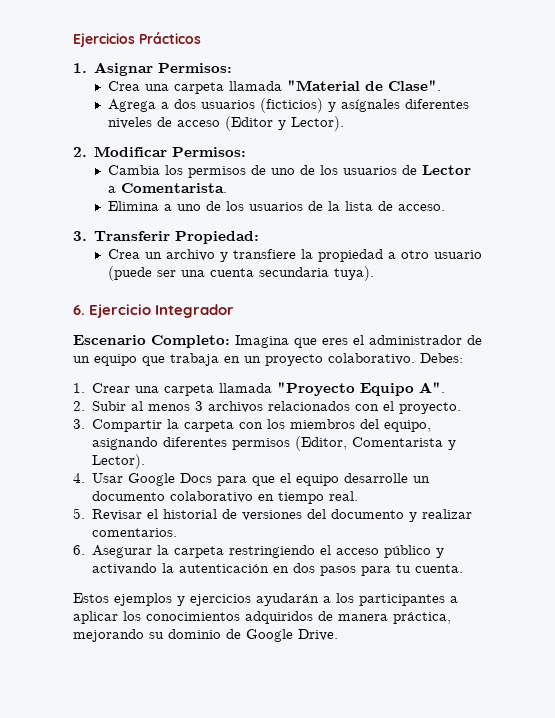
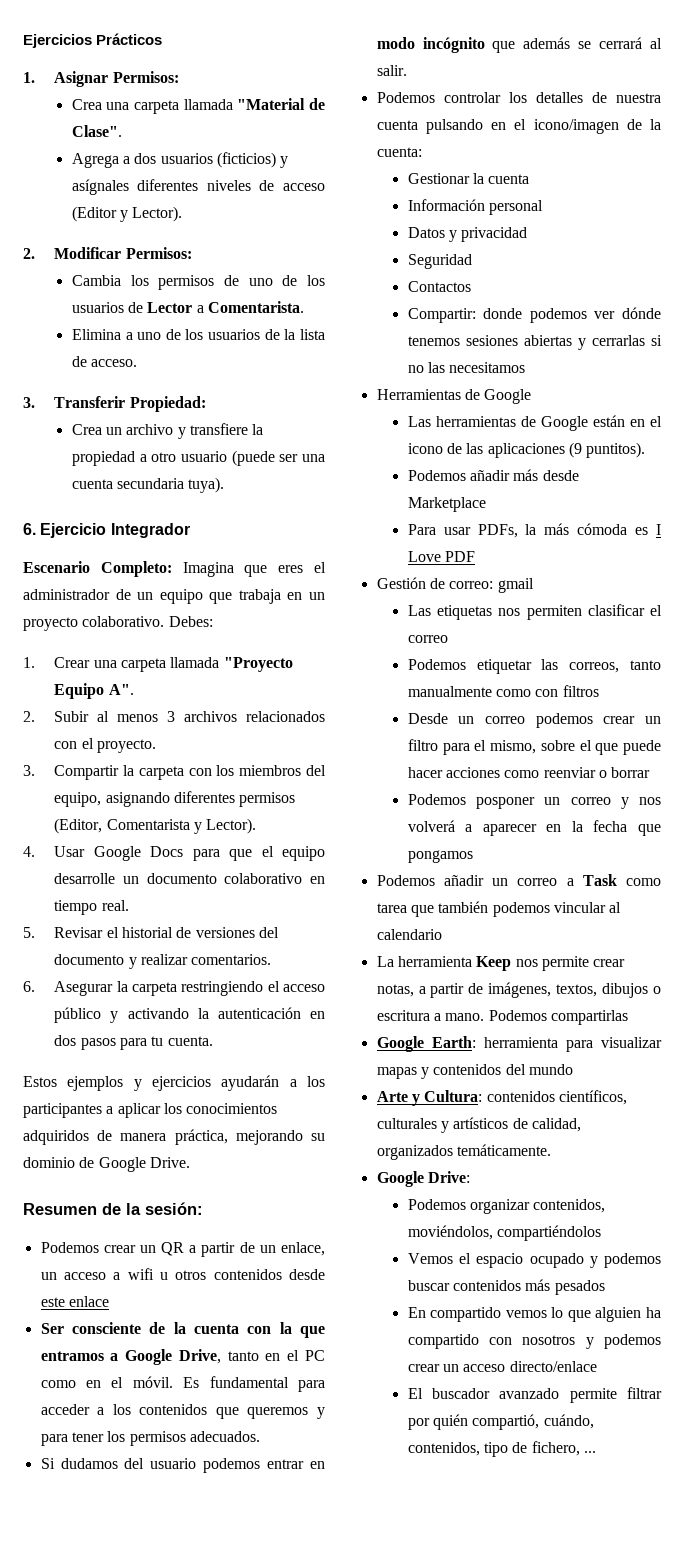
+ Resumen de la sesión:
+ Podemos crear un QR a partir de un enlace, un acceso a wifi u otros contenidos desde este enlace
+ Ser consciente de la cuenta con la que entramos a Google Drive, tanto en el PC como en el móvil. Es fundamental para acceder a los contenidos que queremos y para tener los permisos adecuados.
+ Si dudamos del usuario podemos entrar en modo incógnito que además se cerrará al salir.
+ Podemos controlar los detalles de nuestra cuenta pulsando en el icono/imagen de la cuenta:
+ Gestionar la cuenta
+ Información personal
+ Datos y privacidad
+ Seguridad
+ Contactos
+ Compartir: donde podemos ver dónde tenemos sesiones abiertas y cerrarlas si no las necesitamos
+ Herramientas de Google
+ Las herramientas de Google están en el icono de las aplicaciones (9 puntitos).
+ Podemos añadir más desde Marketplace
+ Para usar PDFs, la más cómoda es I Love PDF
+ Gestión de correo: gmail
+ Las etiquetas nos permiten clasificar el correo
+ Podemos etiquetar las correos, tanto manualmente como con filtros
+ Desde un correo podemos crear un filtro para el mismo, sobre el que puede hacer acciones como reenviar o borrar
+ Podemos posponer un correo y nos volverá a aparecer en la fecha que pongamos
+ Podemos añadir un correo a Task como tarea que también podemos vincular al calendario
+ La herramienta Keep nos permite crear notas, a partir de imágenes, textos, dibujos o escritura a mano. Podemos compartirlas
+ Google Earth: herramienta para visualizar mapas y contenidos del mundo
+ Arte y Cultura: contenidos científicos, culturales y artísticos de calidad, organizados temáticamente.
+ Google Drive:
+ Podemos organizar contenidos, moviéndolos, compartiéndolos
+ Vemos el espacio ocupado y podemos buscar contenidos más pesados
+ En compartido vemos lo que alguien ha compartido con nosotros y podemos crear un acceso directo/enlace
+ El buscador avanzado permite filtrar por quién compartió, cuándo, contenidos, tipo de fichero, ...

